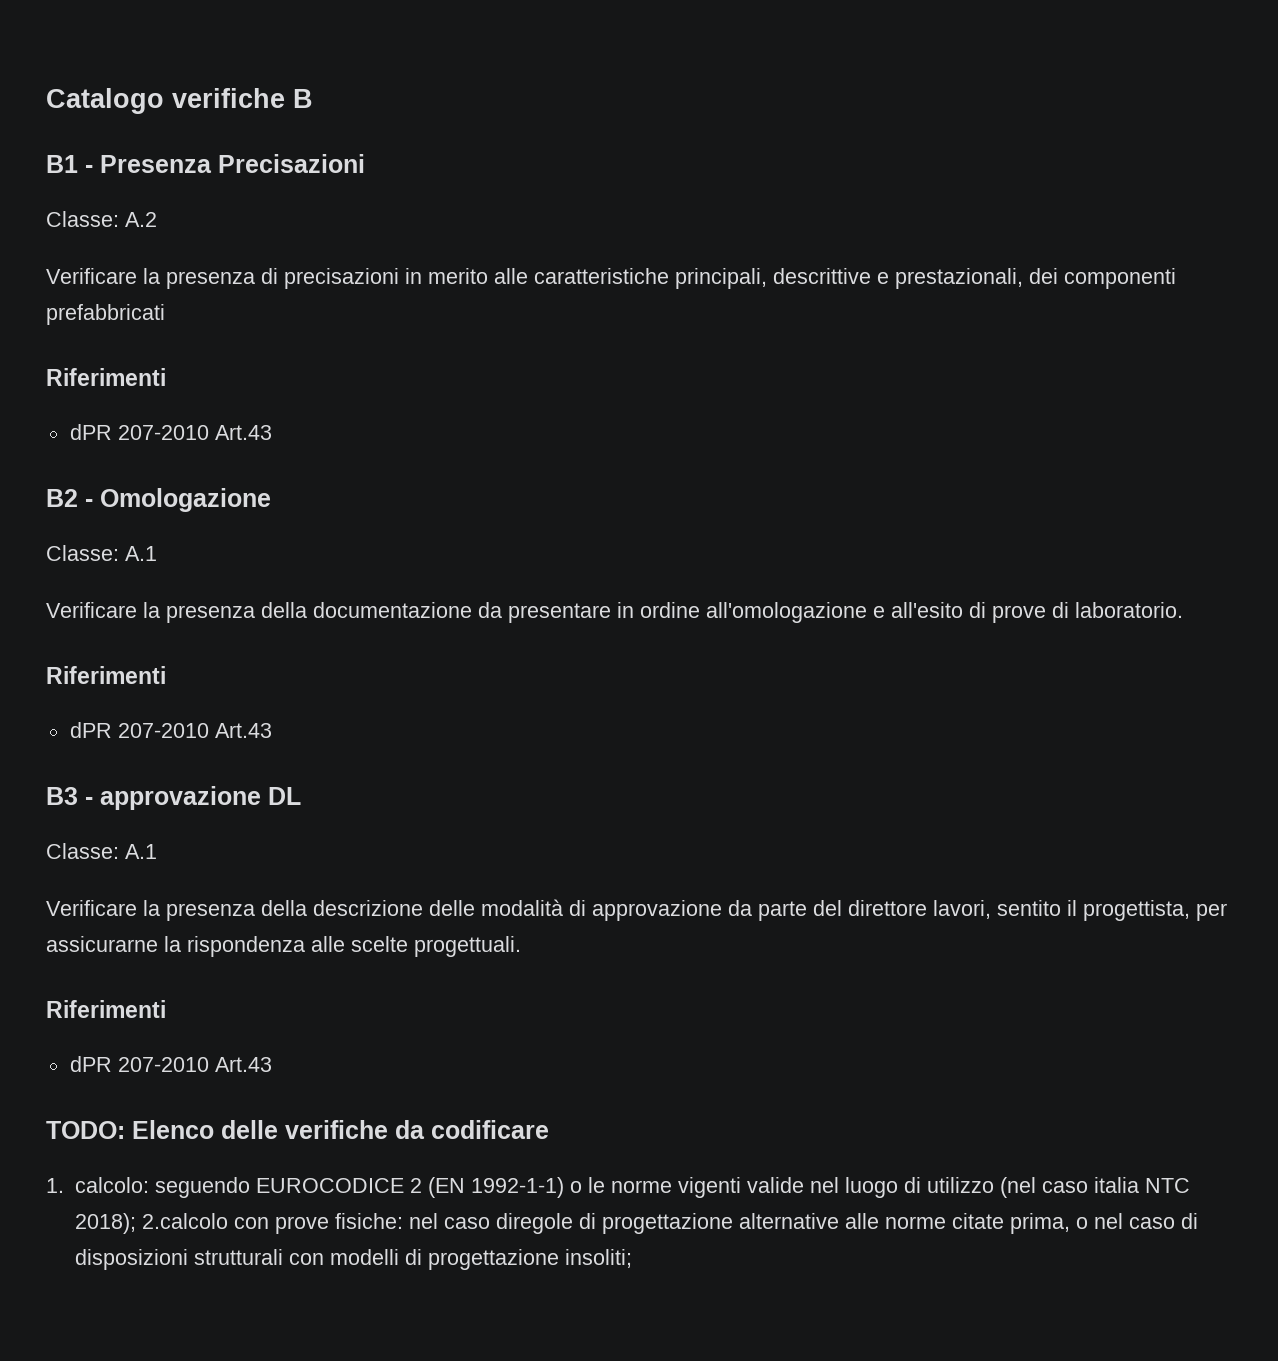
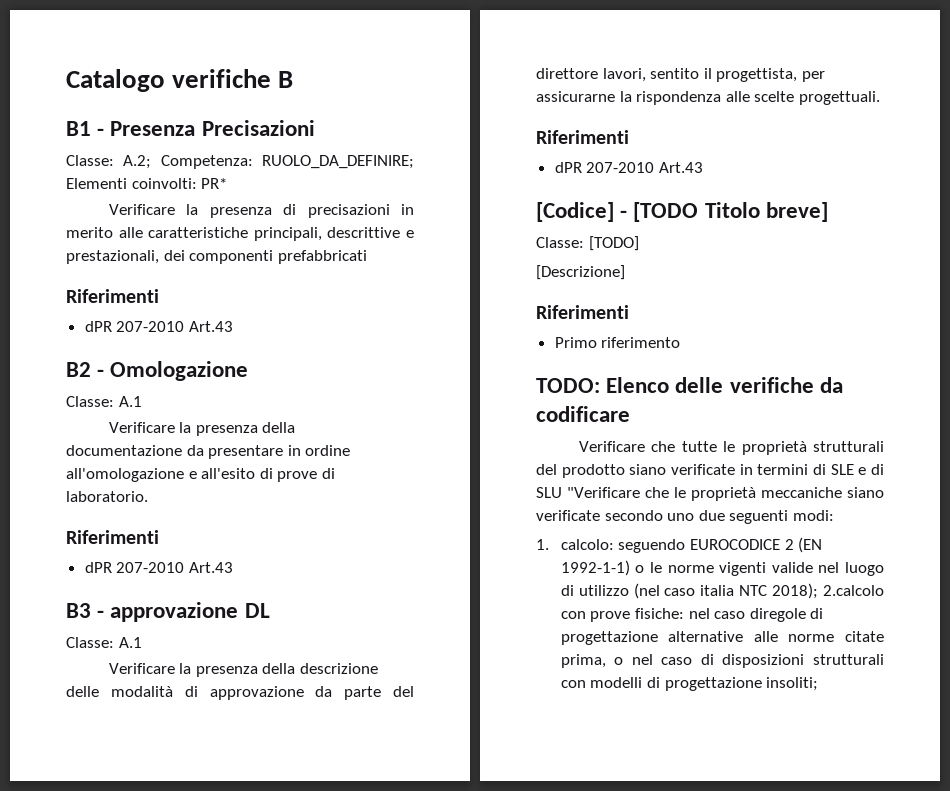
- Classe: A.2
+ Classe: A.2; Competenza: RUOLO_DA_DEFINIRE; Elementi coinvolti: PR*
+ [Codice] - [TODO Titolo breve]
+ Classe: [TODO]
+ [Descrizione]
+ Riferimenti
+ Primo riferimento
+ Verificare che tutte le proprietà strutturali del prodotto siano verificate in termini di SLE e di SLU "Verificare che le proprietà meccaniche siano verificate secondo uno due seguenti modi:

